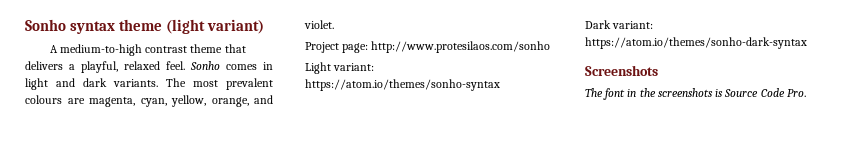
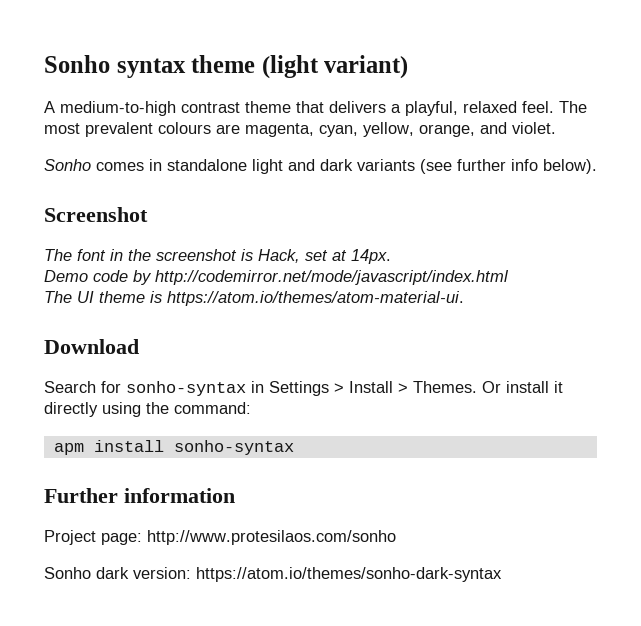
- Sonho comes in light and dark variants.
+ Sonho comes in standalone light and dark variants (see further info below).
+ Screenshot
+ The font in the screenshot is Hack, set at 14px.
+ Demo code by http://codemirror.net/mode/javascript/index.html
+ The UI theme is https://atom.io/themes/atom-material-ui.
+ Download
+ Search for sonho-syntax in Settings > Install > Themes. Or install it directly using the command:
+ apm install sonho-syntax
+ Further information
  Project page: http://www.protesilaos.com/sonho
- Light variant: https://atom.io/themes/sonho-syntax
- Dark variant: https://atom.io/themes/sonho-dark-syntax
- Screenshots
- The font in the screenshots is Source Code Pro.
+ Sonho dark version: https://atom.io/themes/sonho-dark-syntax

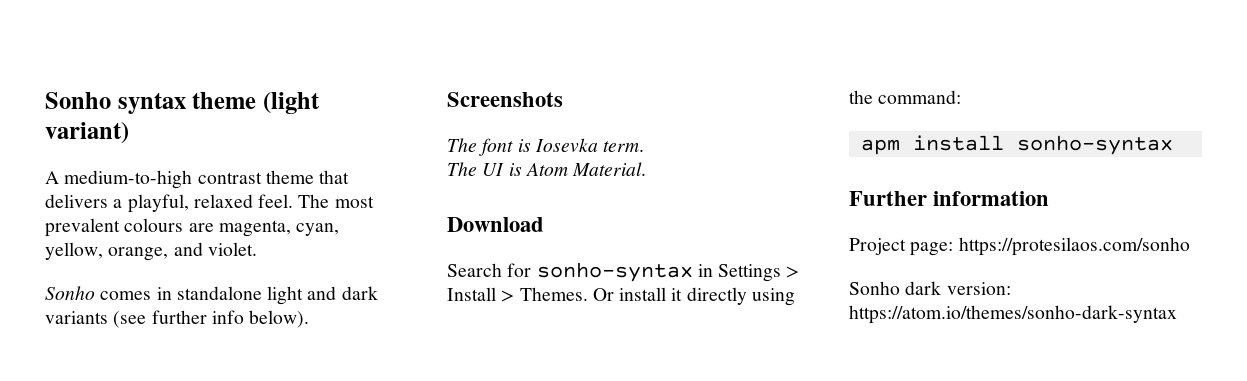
- Screenshot
+ Screenshots
- The font in the screenshot is Hack, set at 14px.
- Demo code by http://codemirror.net/mode/javascript/index.html
+ The font is Iosevka term.
- The UI theme is https://atom.io/themes/atom-material-ui.
+ The UI is Atom Material.
- Project page: http://www.protesilaos.com/sonho
+ Project page: https://protesilaos.com/sonho

